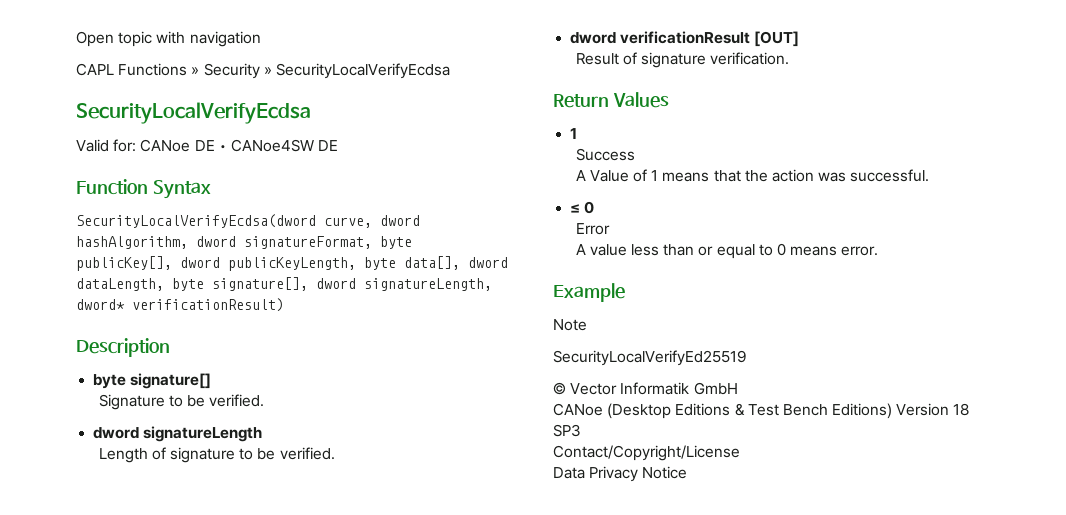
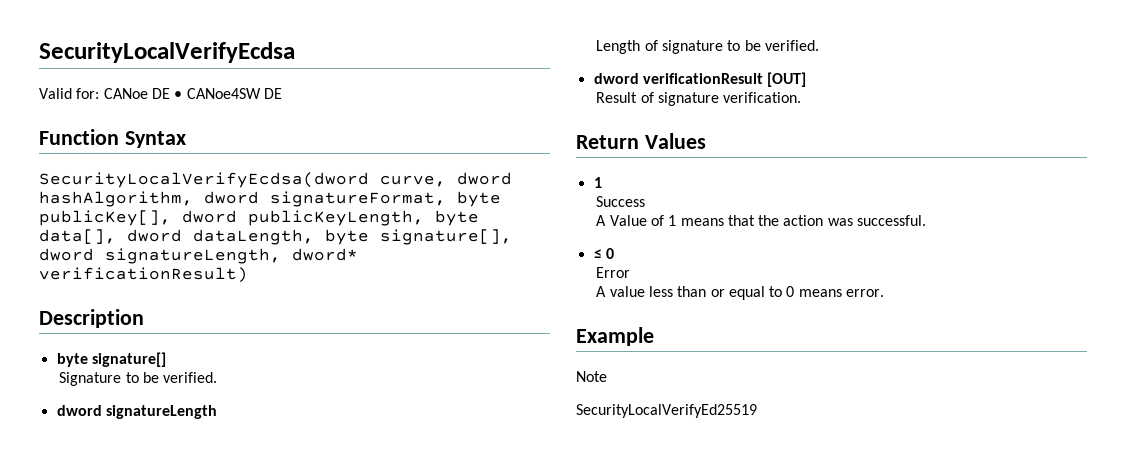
- Open topic with navigation
- CAPL Functions » Security » SecurityLocalVerifyEcdsa
- © Vector Informatik GmbH
- CANoe (Desktop Editions & Test Bench Editions) Version 18 SP3
- Contact/Copyright/License
- Data Privacy Notice

